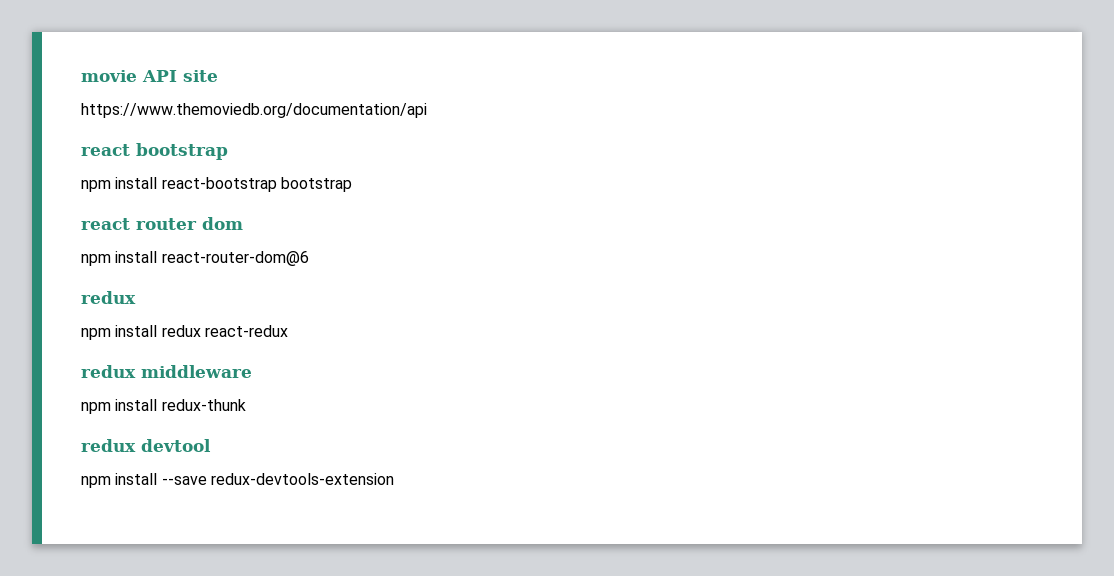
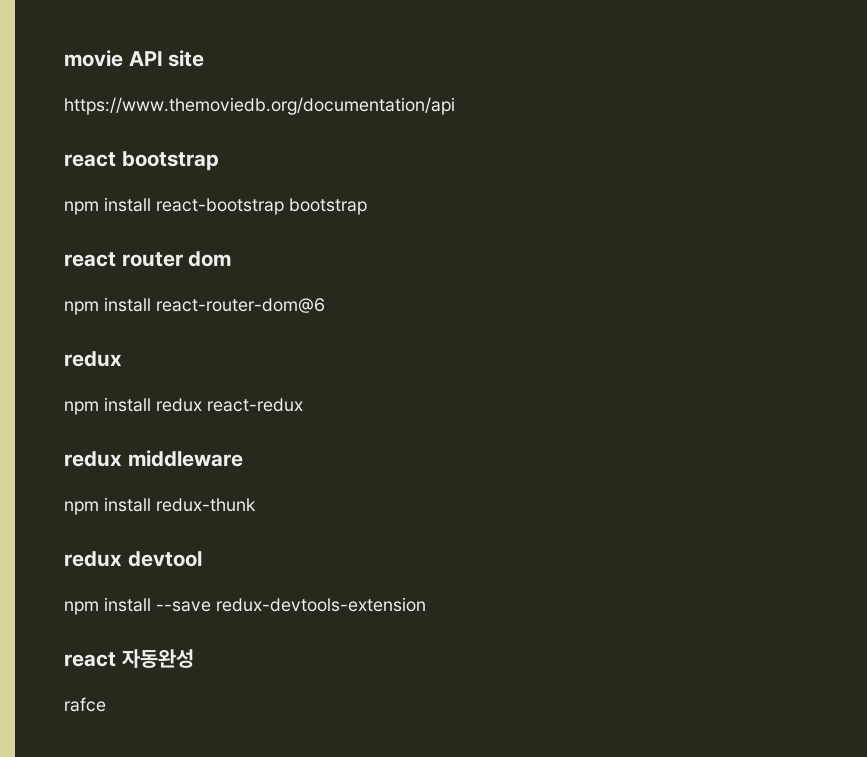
+ react 자동완성
+ rafce

